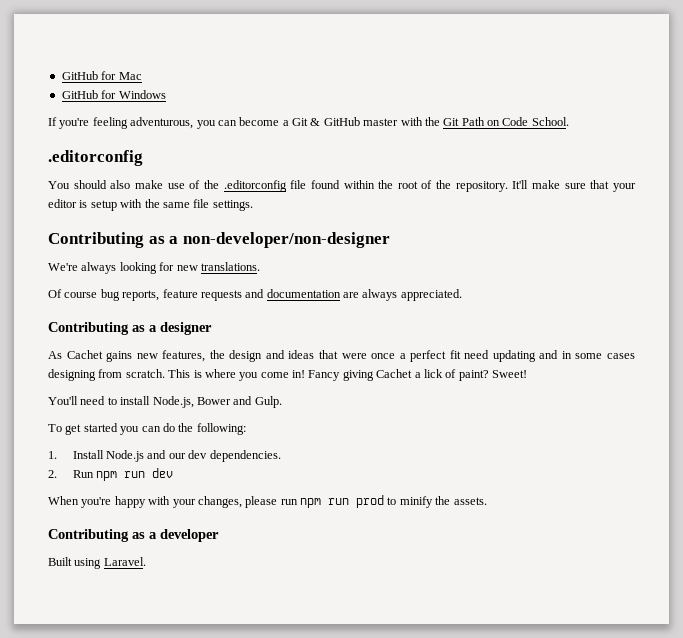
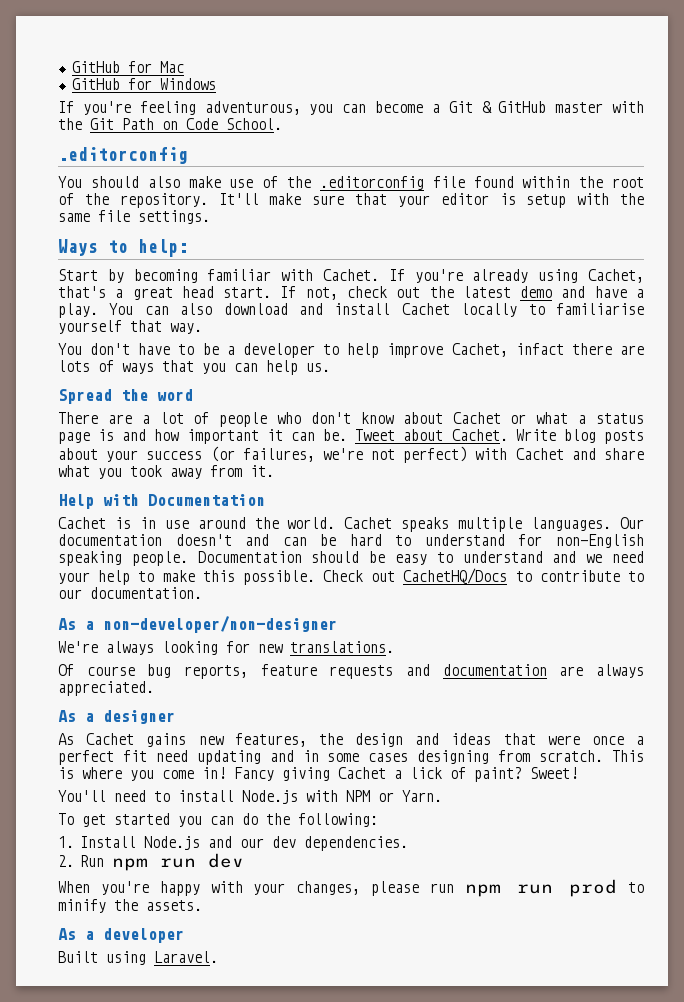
- Contributing as a non-developer/non-designer
+ Ways to help:
+ Start by becoming familiar with Cachet. If you're already using Cachet, that's a great head start. If not, check out the latest demo and have a play. You can also download and install Cachet locally to familiarise yourself that way.
+ You don't have to be a developer to help improve Cachet, infact there are lots of ways that you can help us.
+ Spread the word
+ There are a lot of people who don't know about Cachet or what a status page is and how important it can be. Tweet about Cachet. Write blog posts about your success (or failures, we're not perfect) with Cachet and share what you took away from it.
+ Help with Documentation
+ Cachet is in use around the world. Cachet speaks multiple languages. Our documentation doesn't and can be hard to understand for non-English speaking people. Documentation should be easy to understand and we need your help to make this possible. Check out CachetHQ/Docs to contribute to our documentation.
+ As a non-developer/non-designer
- Contributing as a designer
+ As a designer
- You'll need to install Node.js, Bower and Gulp.
+ You'll need to install Node.js with NPM or Yarn.
- Contributing as a developer
+ As a developer

